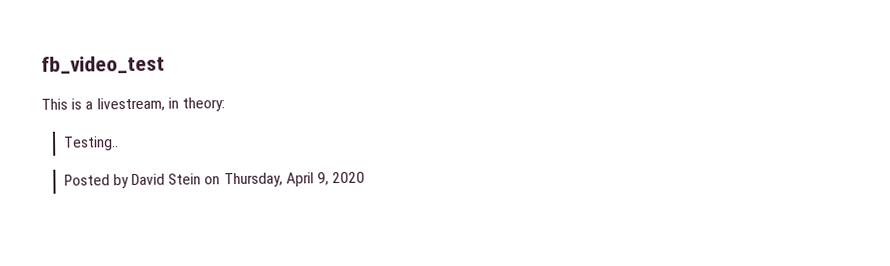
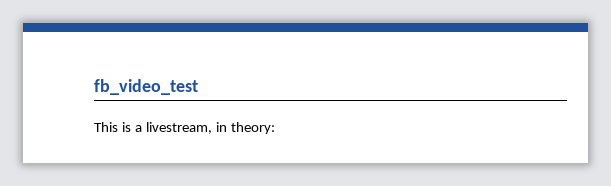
- Testing..
- Posted by David Stein on Thursday, April 9, 2020

